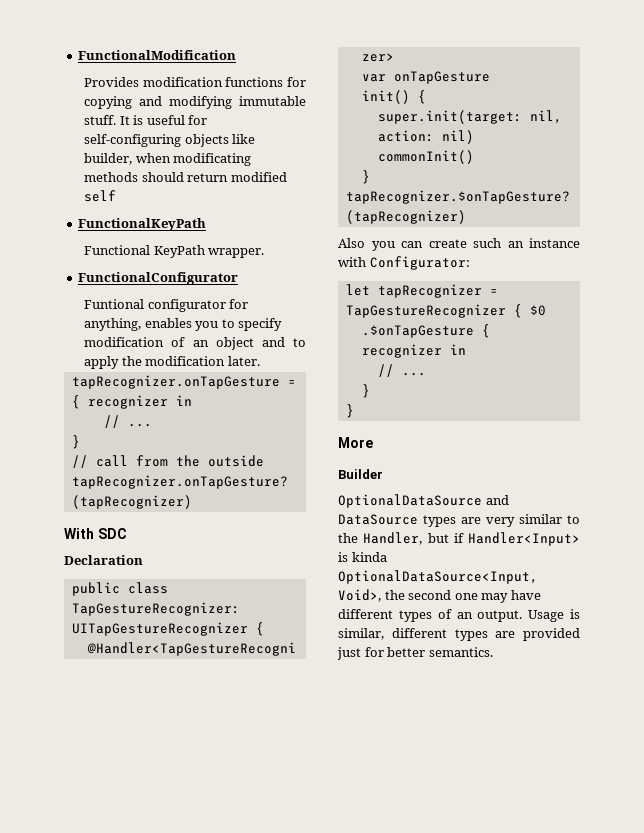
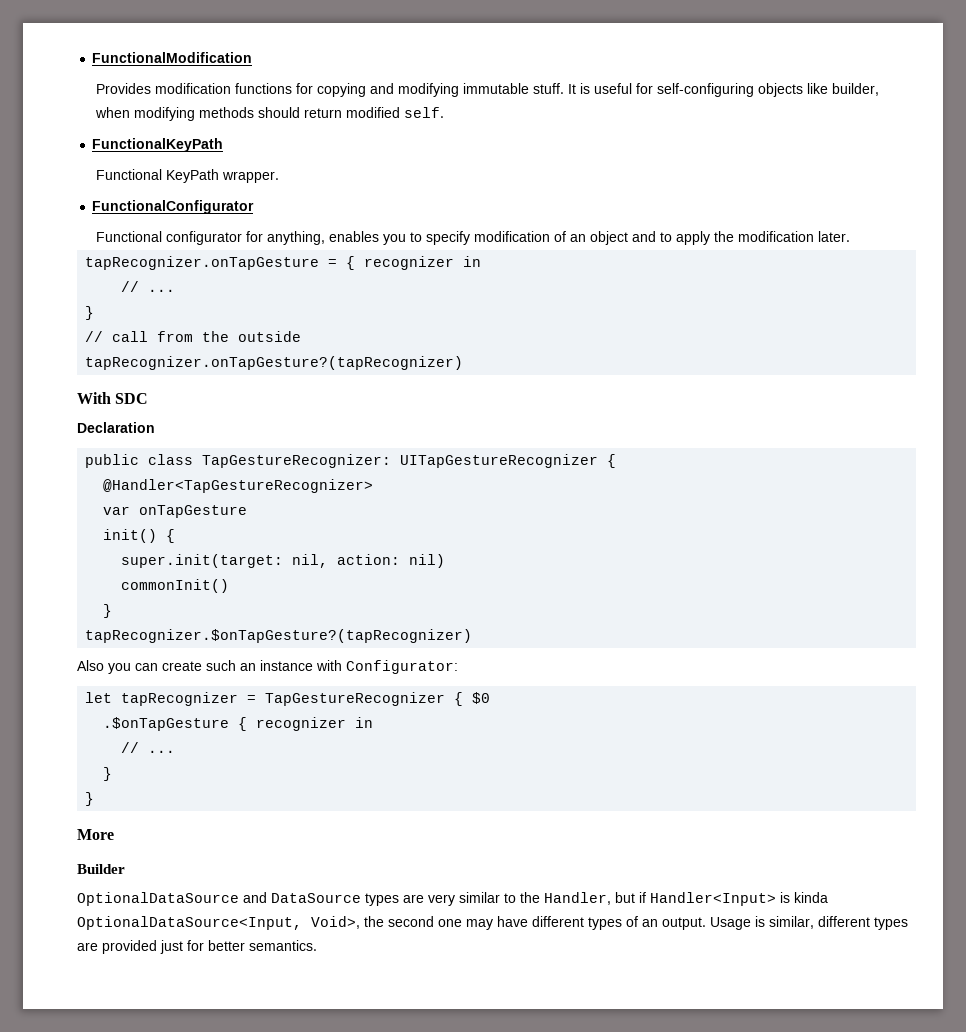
- It is useful for self-configuring objects like builder, when modificating methods should return modified self
+ It is useful for self-configuring objects like builder, when modifying methods should return modified self.
- Funtional configurator for anything, enables you to specify modification of an object and to apply the modification later.
+ Functional configurator for anything, enables you to specify modification of an object and to apply the modification later.

